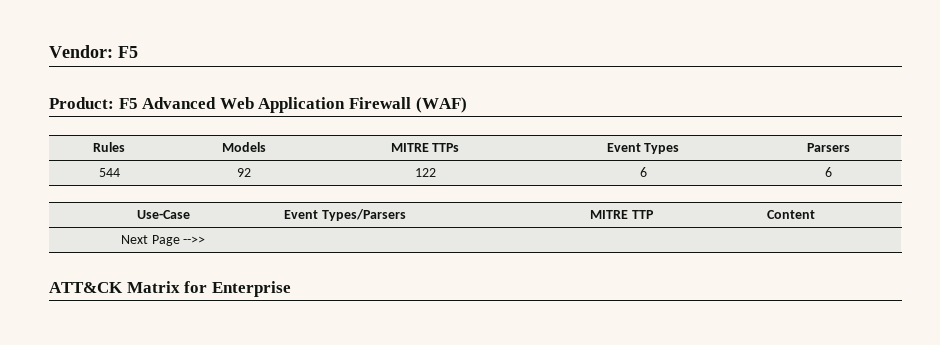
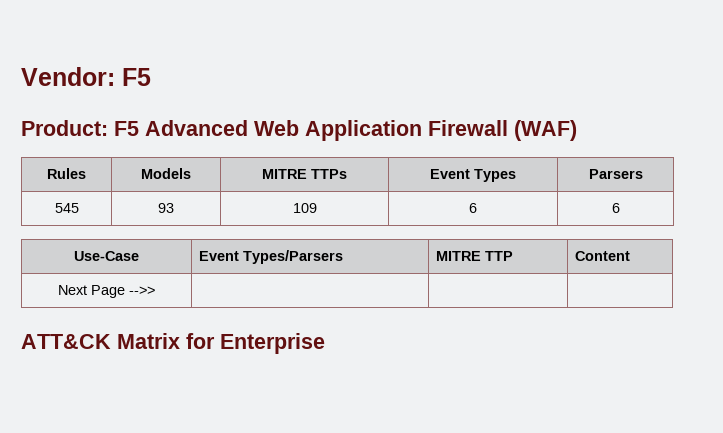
- 544 | 92 | 122 | 6 | 6
+ 545 | 93 | 109 | 6 | 6

